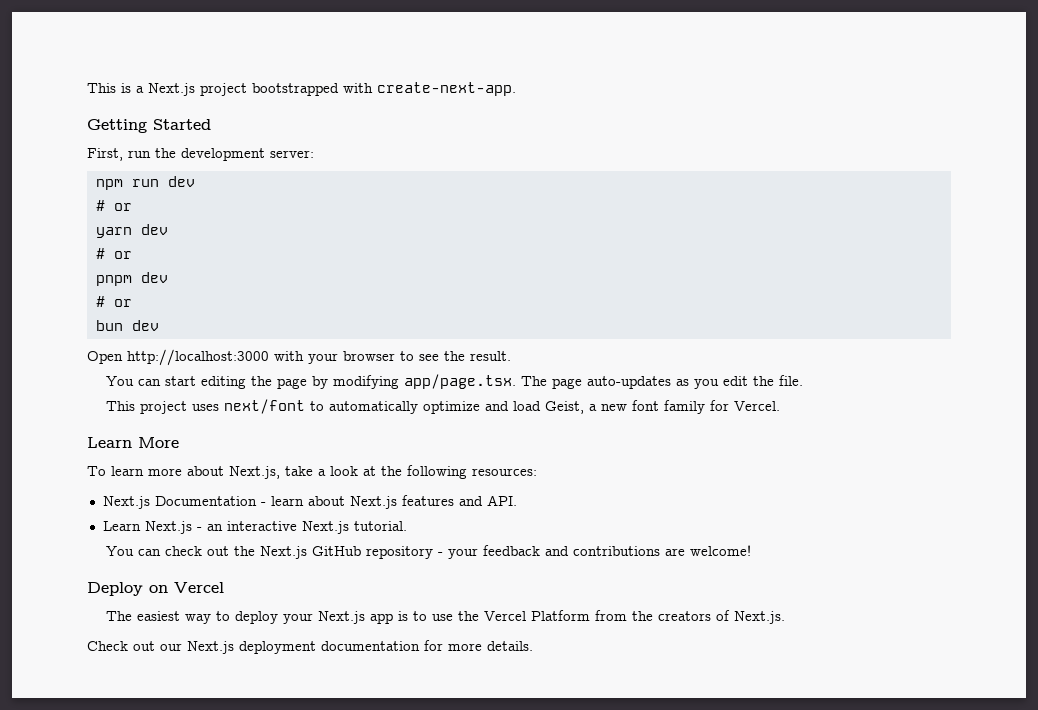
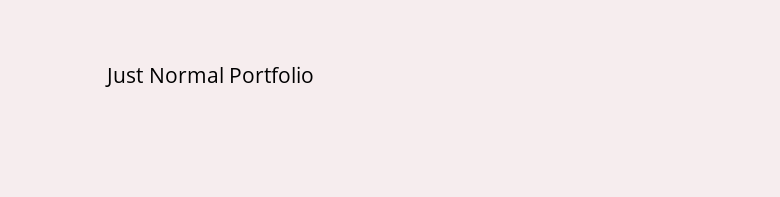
- This is a Next.js project bootstrapped with create-next-app.
- Getting Started
- First, run the development server:
- npm run dev
- # or
- yarn dev
- # or
- pnpm dev
- # or
- bun dev
- Open http://localhost:3000 with your browser to see the result.
- You can start editing the page by modifying app/page.tsx. The page auto-updates as you edit the file.
- This project uses next/font to automatically optimize and load Geist, a new font family for Vercel.
- Learn More
- To learn more about Next.js, take a look at the following resources:
- Next.js Documentation - learn about Next.js features and API.
- Learn Next.js - an interactive Next.js tutorial.
- You can check out the Next.js GitHub repository - your feedback and contributions are welcome!
- Deploy on Vercel
- The easiest way to deploy your Next.js app is to use the Vercel Platform from the creators of Next.js.
- Check out our Next.js deployment documentation for more details.
+ Just Normal Portfolio

